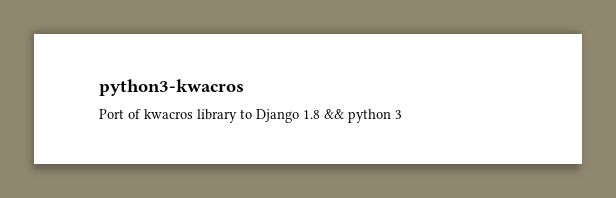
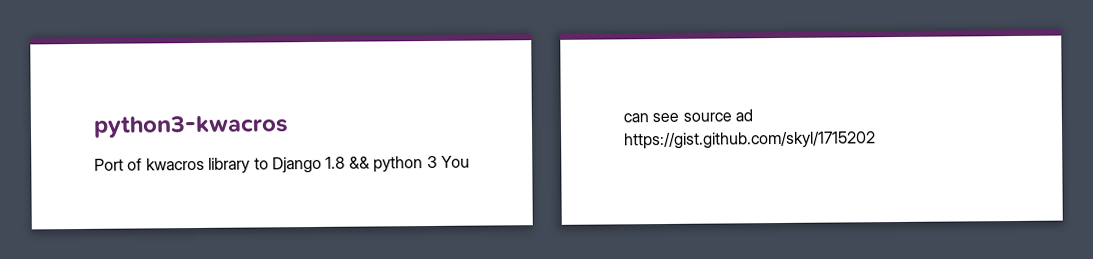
- Port of kwacros library to Django 1.8 && python 3
+ Port of kwacros library to Django 1.8 && python 3 You can see source ad https://gist.github.com/skyl/1715202

